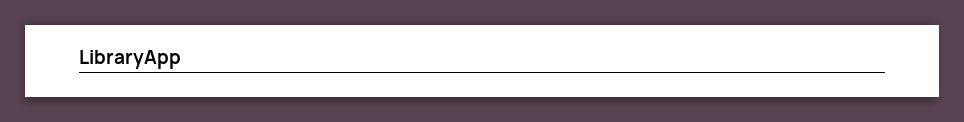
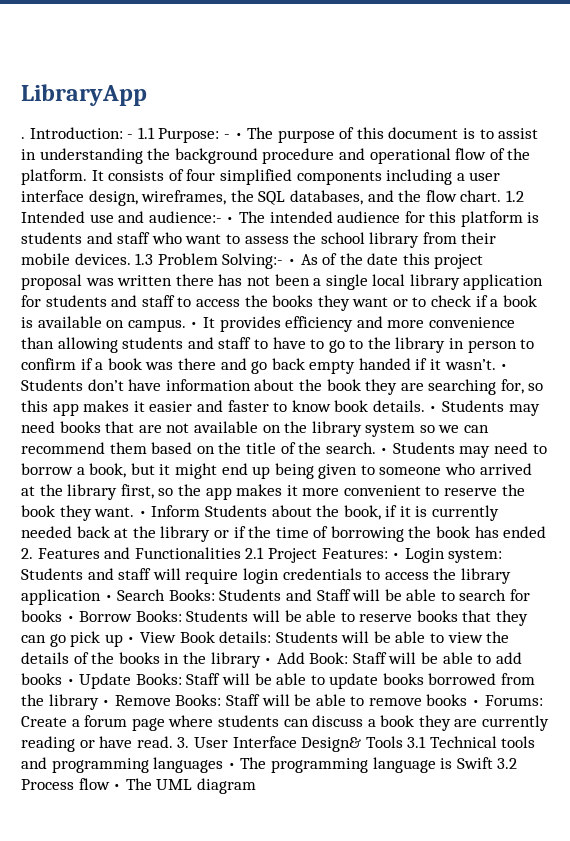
+ . Introduction: - 1.1 Purpose: - • The purpose of this document is to assist in understanding the background procedure and operational flow of the platform. It consists of four simplified components including a user interface design, wireframes, the SQL databases, and the flow chart. 1.2 Intended use and audience:- • The intended audience for this platform is students and staff who want to assess the school library from their mobile devices. 1.3 Problem Solving:- • As of the date this project proposal was written there has not been a single local library application for students and staff to access the books they want or to check if a book is available on campus. • It provides efficiency and more convenience than allowing students and staff to have to go to the library in person to confirm if a book was there and go back empty handed if it wasn’t. • Students don’t have information about the book they are searching for, so this app makes it easier and faster to know book details. • Students may need books that are not available on the library system so we can recommend them based on the title of the search. • Students may need to borrow a book, but it might end up being given to someone who arrived at the library first, so the app makes it more convenient to reserve the book they want. • Inform Students about the book, if it is currently needed back at the library or if the time of borrowing the book has ended 2. Features and Functionalities 2.1 Project Features: • Login system: Students and staff will require login credentials to access the library application • Search Books: Students and Staff will be able to search for books • Borrow Books: Students will be able to reserve books that they can go pick up • View Book details: Students will be able to view the details of the books in the library • Add Book: Staff will be able to add books • Update Books: Staff will be able to update books borrowed from the library • Remove Books: Staff will be able to remove books • Forums: Create a forum page where students can discuss a book they are currently reading or have read. 3. User Interface Design& Tools 3.1 Technical tools and programming languages • The programming language is Swift 3.2 Process flow • The UML diagram

